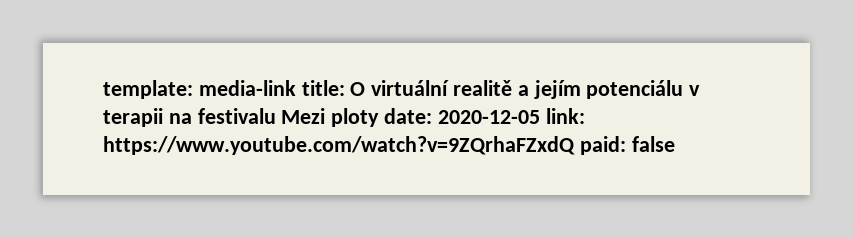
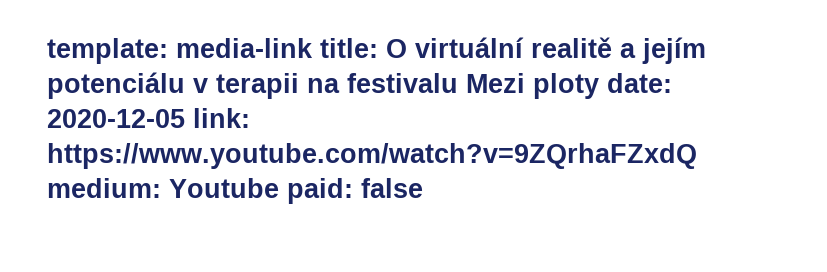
- template: media-link title: O virtuální realitě a jejím potenciálu v terapii na festivalu Mezi ploty date: 2020-12-05 link: https://www.youtube.com/watch?v=9ZQrhaFZxdQ paid: false
+ template: media-link title: O virtuální realitě a jejím potenciálu v terapii na festivalu Mezi ploty date: 2020-12-05 link: https://www.youtube.com/watch?v=9ZQrhaFZxdQ medium: Youtube paid: false

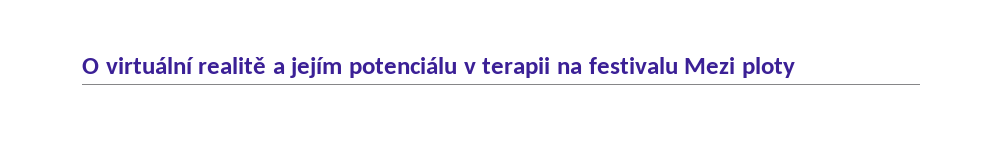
- template: media-link title: O virtuální realitě a jejím potenciálu v terapii na festivalu Mezi ploty date: 2020-12-05 link: https://www.youtube.com/watch?v=9ZQrhaFZxdQ medium: Youtube paid: false
+ O virtuální realitě a jejím potenciálu v terapii na festivalu Mezi ploty

